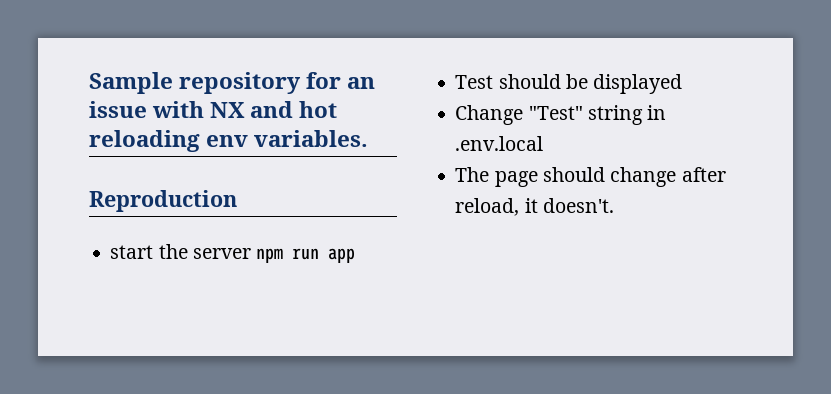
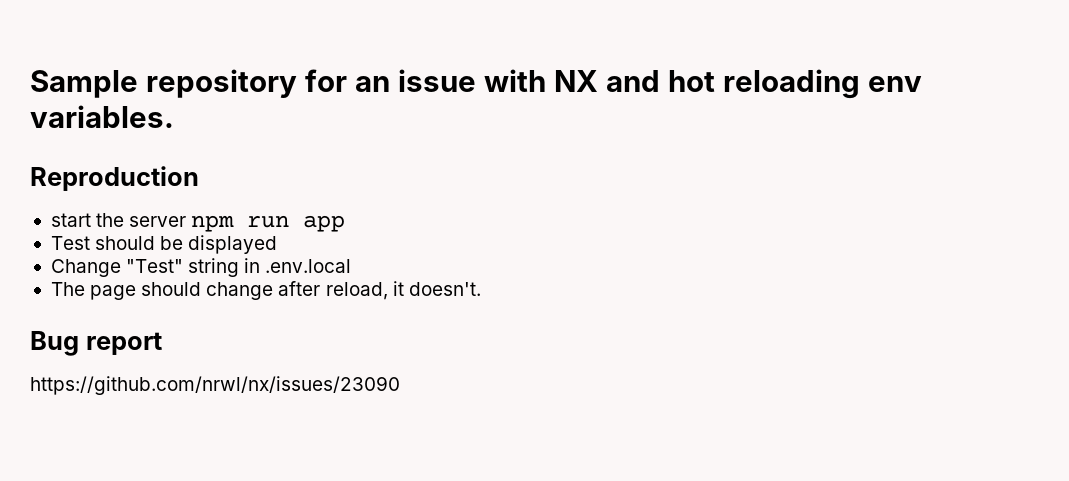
+ Bug report
+ https://github.com/nrwl/nx/issues/23090

